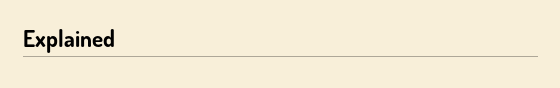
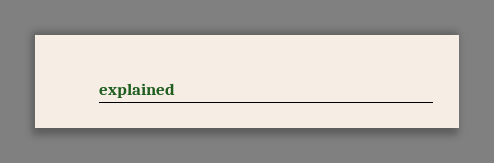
- Explained
+ explained

